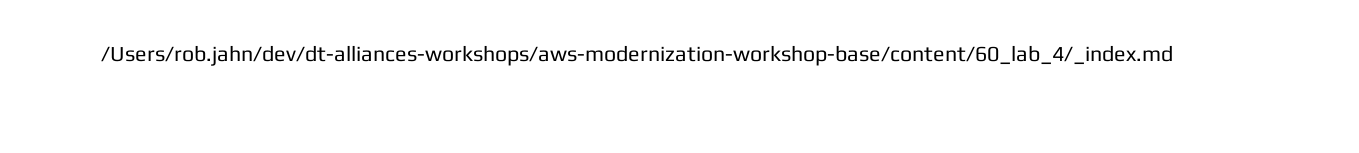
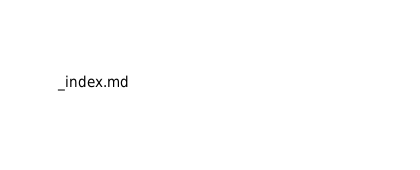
- /Users/rob.jahn/dev/dt-alliances-workshops/aws-modernization-workshop-base/content/60_lab_4/_index.md
+ _index.md

